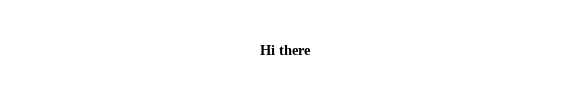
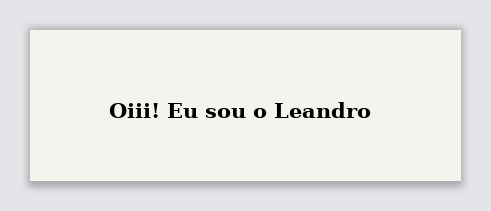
- Hi there
+ Oiii! Eu sou o Leandro

